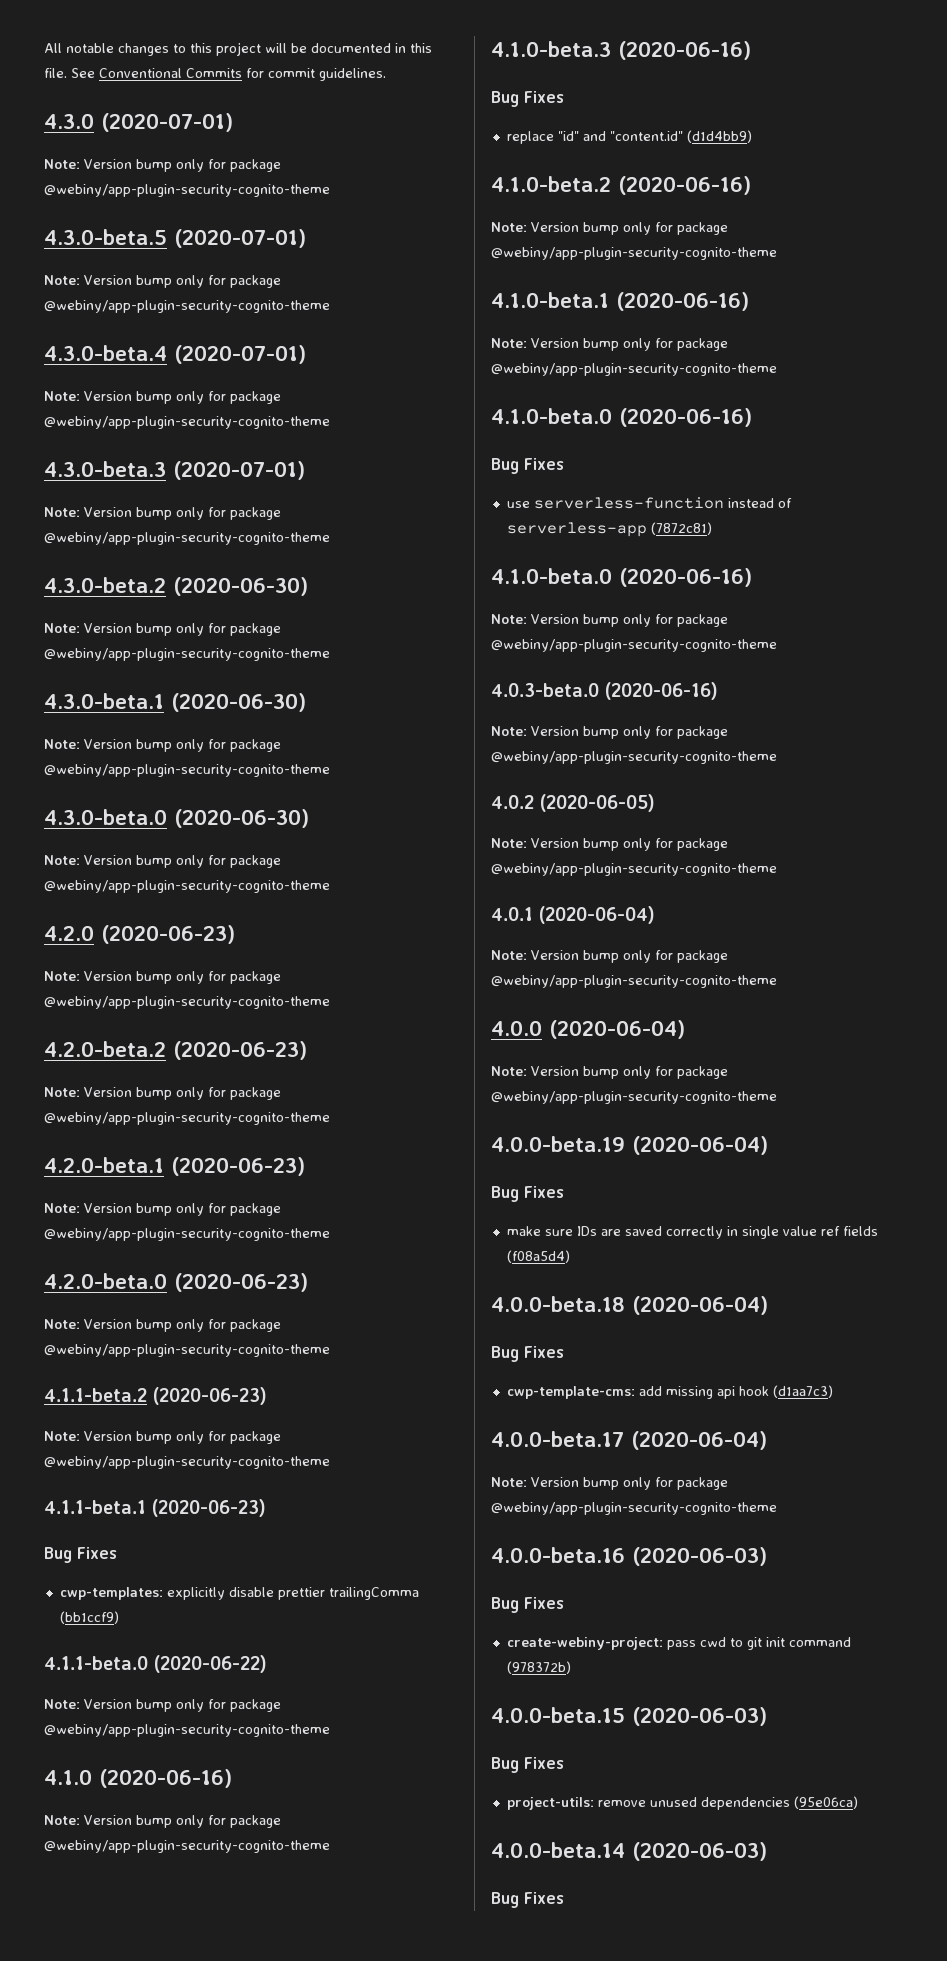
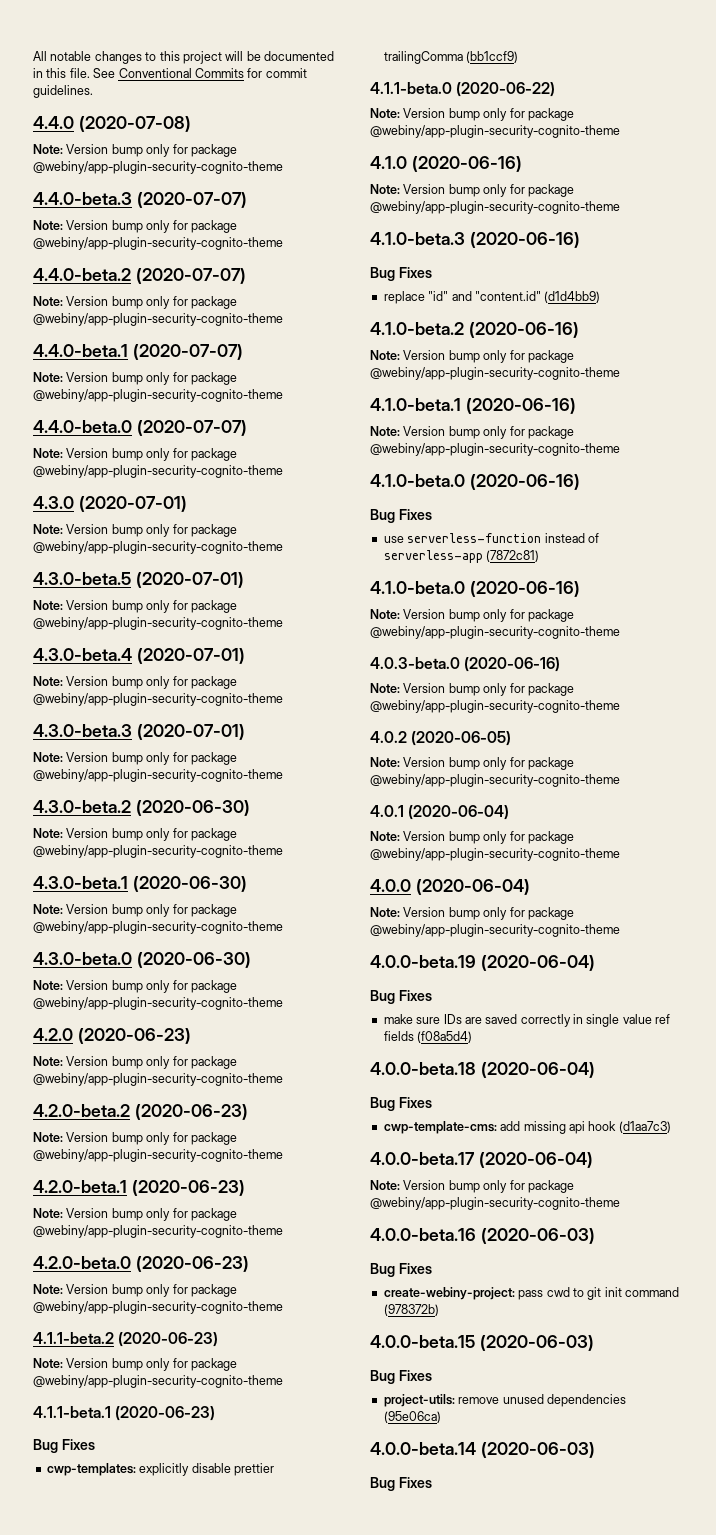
+ 4.4.0 (2020-07-08)
+ Note: Version bump only for package @webiny/app-plugin-security-cognito-theme
+ 4.4.0-beta.3 (2020-07-07)
+ Note: Version bump only for package @webiny/app-plugin-security-cognito-theme
+ 4.4.0-beta.2 (2020-07-07)
+ Note: Version bump only for package @webiny/app-plugin-security-cognito-theme
+ 4.4.0-beta.1 (2020-07-07)
+ Note: Version bump only for package @webiny/app-plugin-security-cognito-theme
+ 4.4.0-beta.0 (2020-07-07)
+ Note: Version bump only for package @webiny/app-plugin-security-cognito-theme

